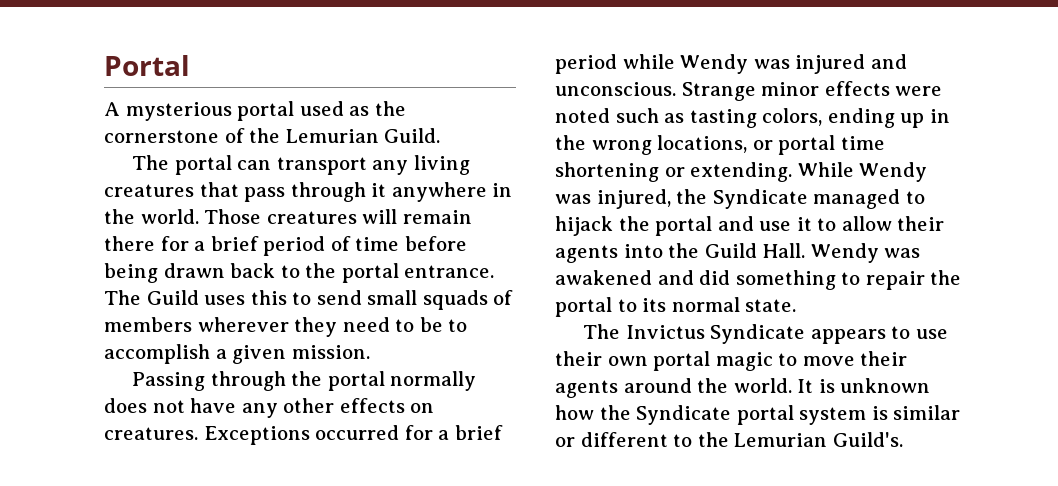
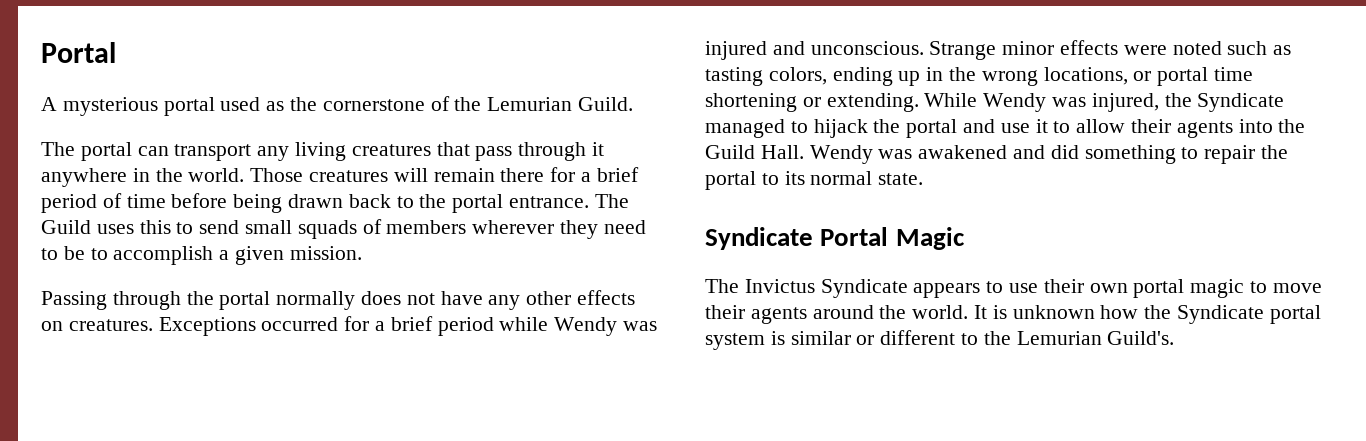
+ Syndicate Portal Magic

